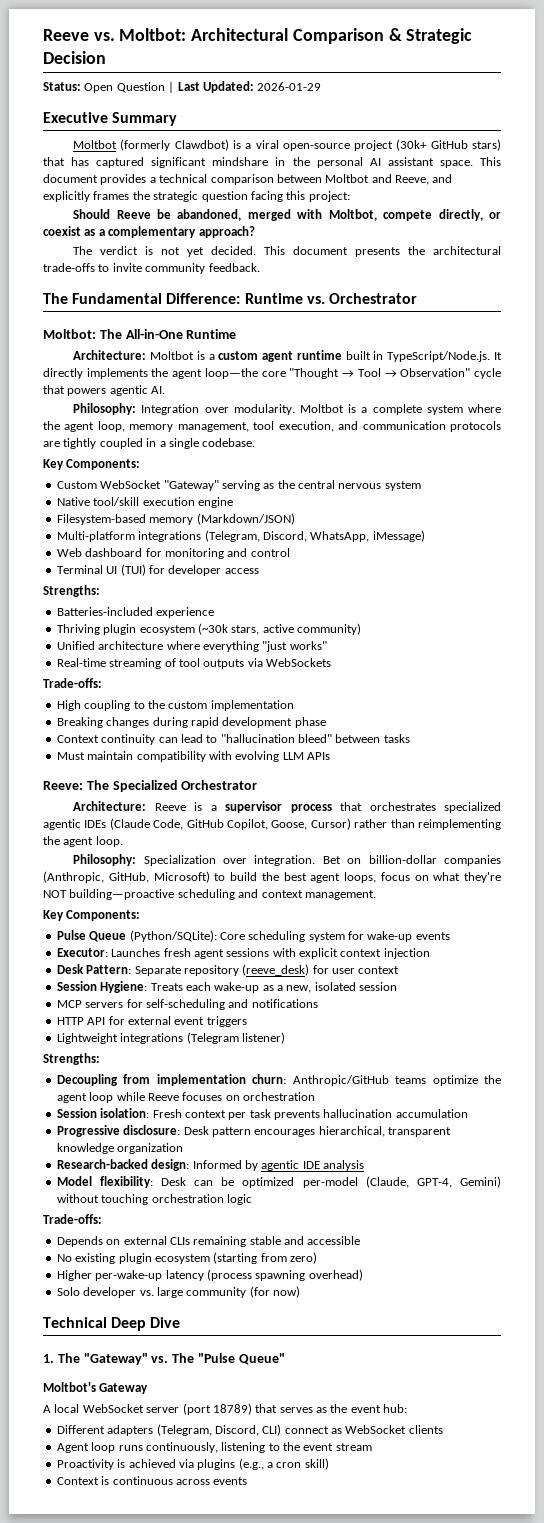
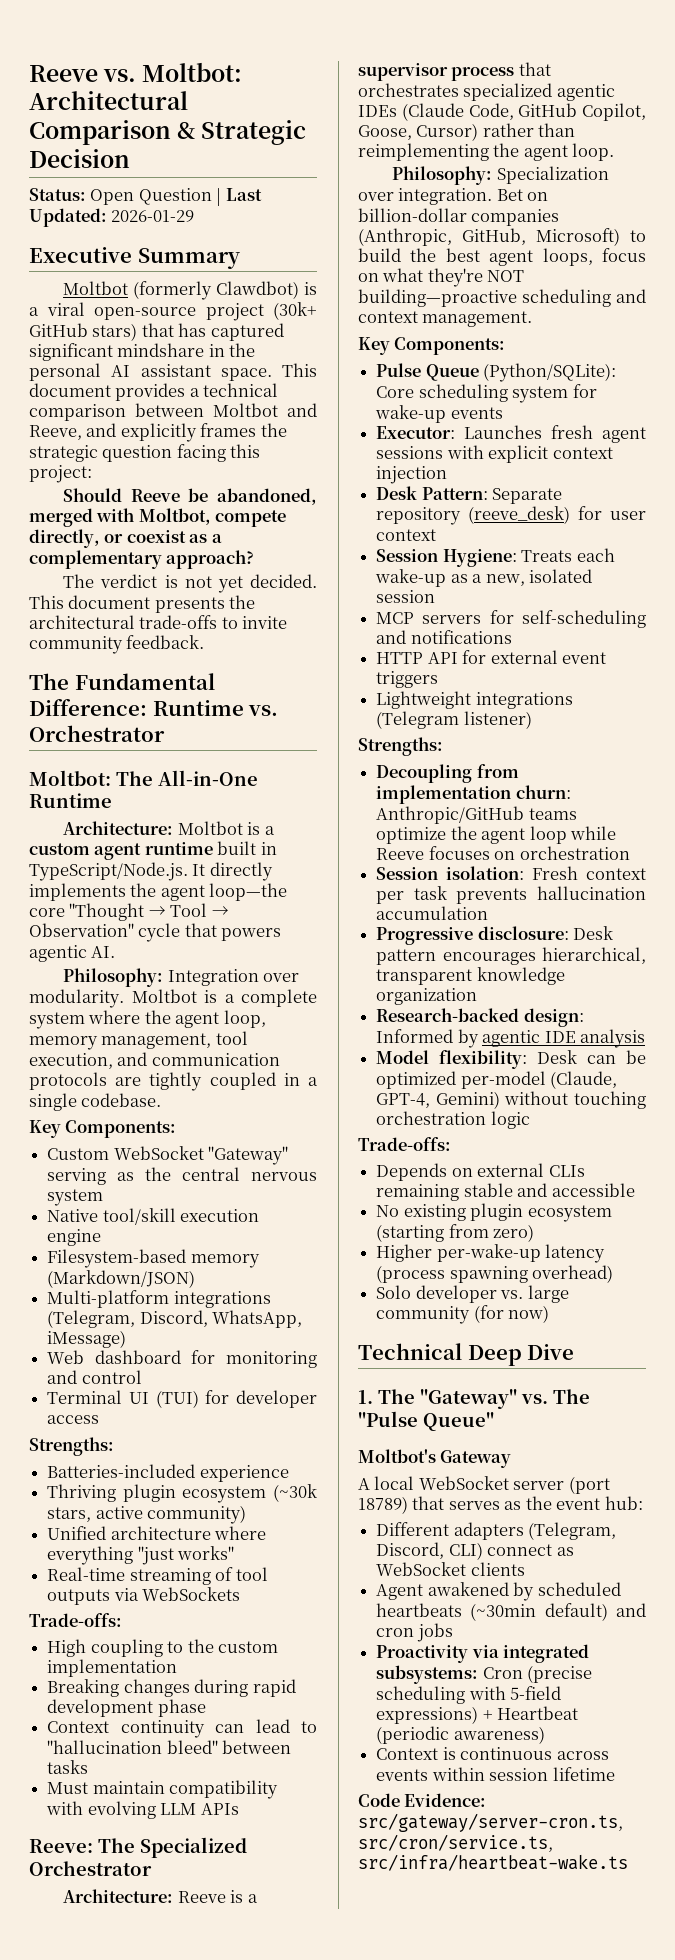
- Agent loop runs continuously, listening to the event stream
- Proactivity is achieved via plugins (e.g., a cron skill)
+ Agent awakened by scheduled heartbeats (~30min default) and cron jobs
+ Proactivity via integrated subsystems: Cron (precise scheduling with 5-field expressions) + Heartbeat (periodic awareness)
- Context is continuous across events
+ Context is continuous across events within session lifetime
+ Code Evidence: src/gateway/server-cron.ts, src/cron/service.ts, src/infra/heartbeat-wake.ts

